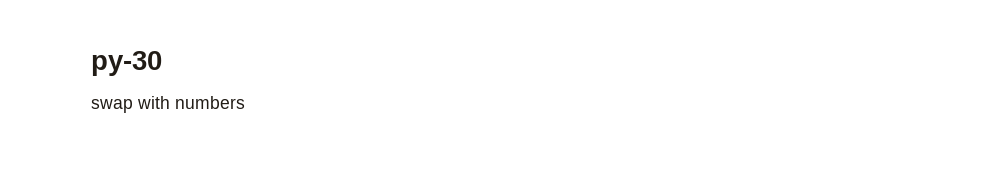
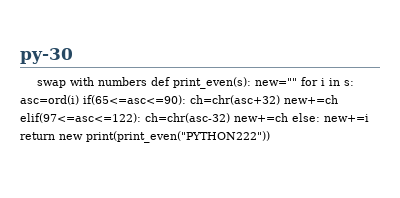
- swap with numbers
+ swap with numbers def print_even(s): new="" for i in s: asc=ord(i) if(65<=asc<=90): ch=chr(asc+32) new+=ch elif(97<=asc<=122): ch=chr(asc-32) new+=ch else: new+=i return new print(print_even("PYTHON222"))

